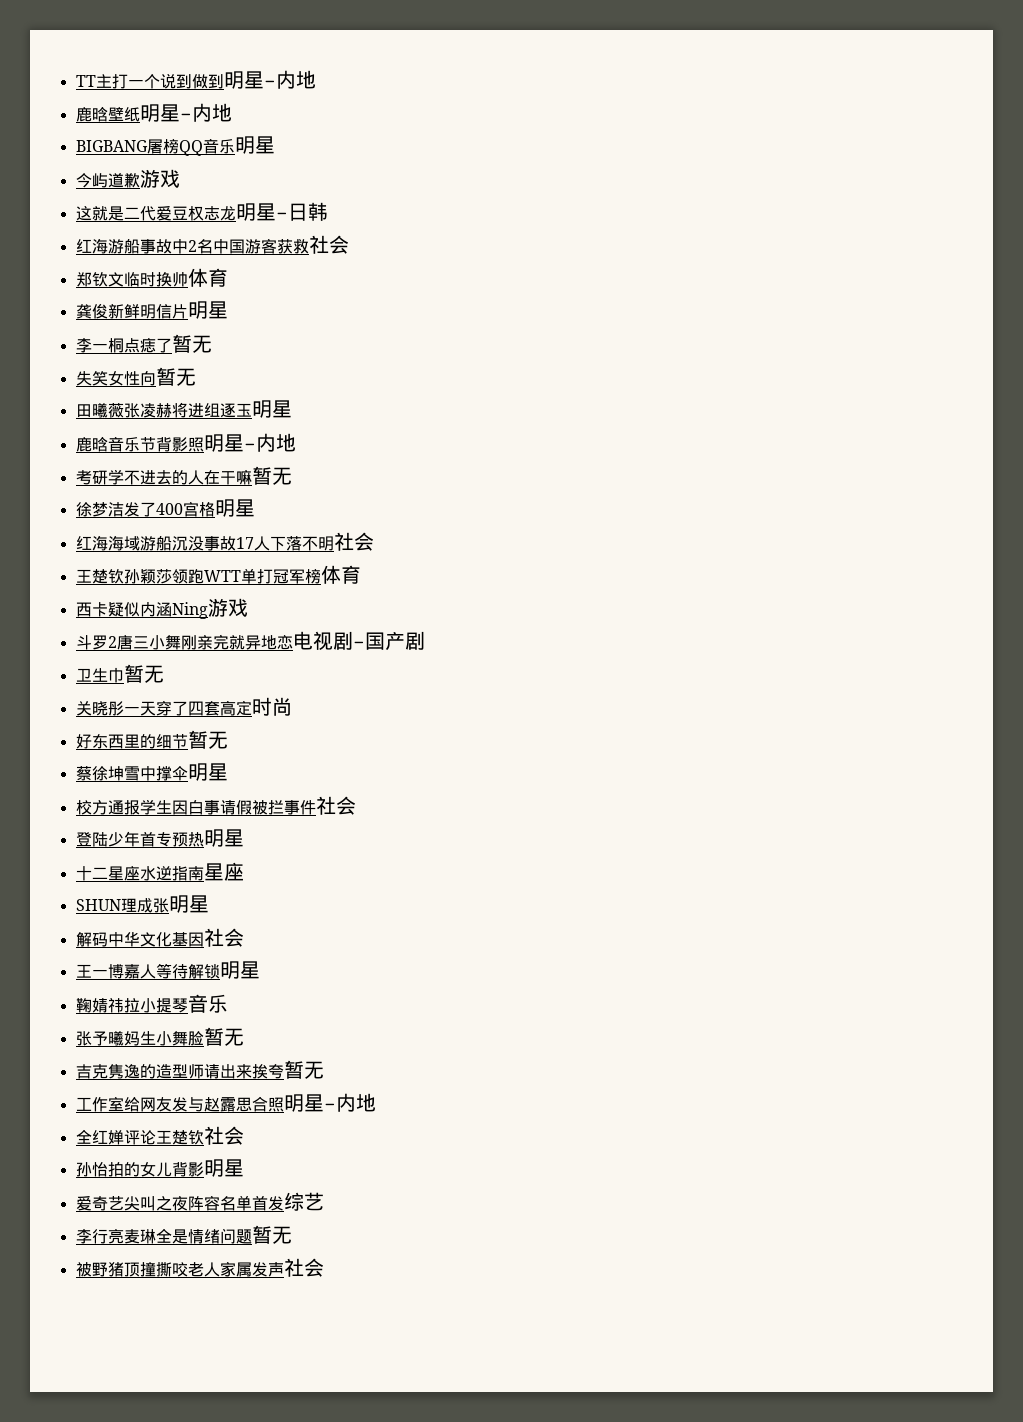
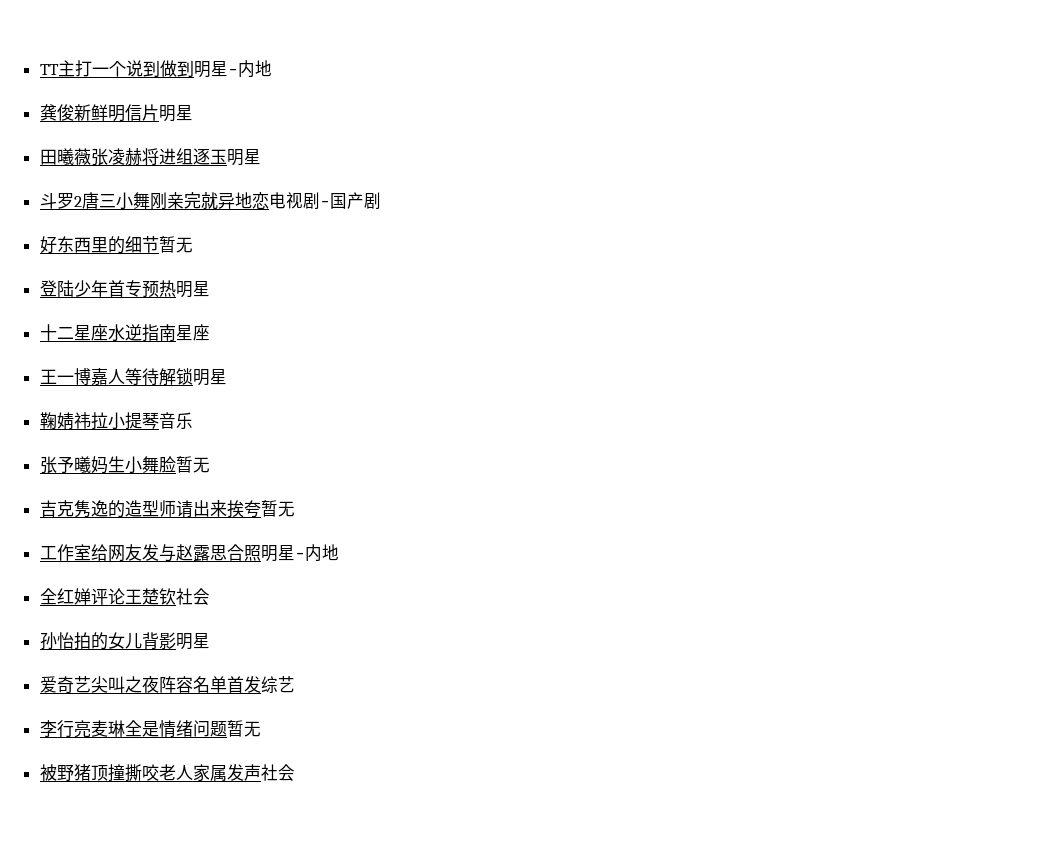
- 鹿晗壁纸明星-内地
- BIGBANG屠榜QQ音乐明星
- 今屿道歉游戏
- 这就是二代爱豆权志龙明星-日韩
- 红海游船事故中2名中国游客获救社会
- 郑钦文临时换帅体育
- 李一桐点痣了暂无
- 失笑女性向暂无
- 鹿晗音乐节背影照明星-内地
- 考研学不进去的人在干嘛暂无
- 徐梦洁发了400宫格明星
- 红海海域游船沉没事故17人下落不明社会
- 王楚钦孙颖莎领跑WTT单打冠军榜体育
- 西卡疑似内涵Ning游戏
- 卫生巾暂无
- 关晓彤一天穿了四套高定时尚
- 蔡徐坤雪中撑伞明星
- 校方通报学生因白事请假被拦事件社会
- SHUN理成张明星
- 解码中华文化基因社会

